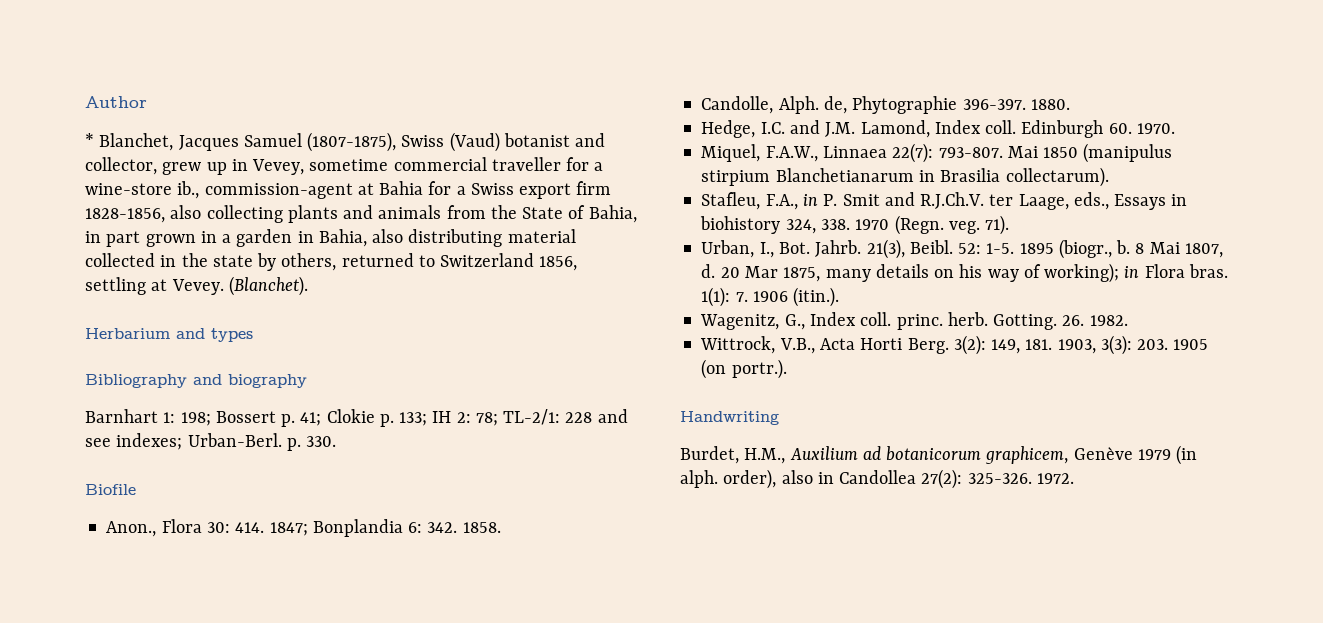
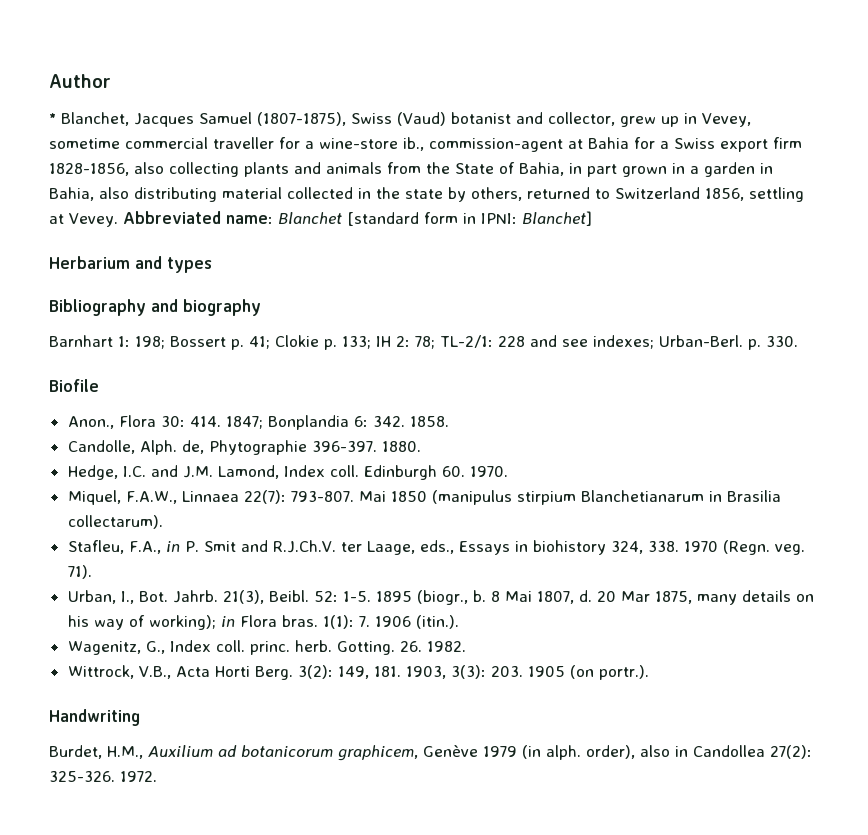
- (Blanchet).
+ Abbreviated name: Blanchet [standard form in IPNI: Blanchet]

